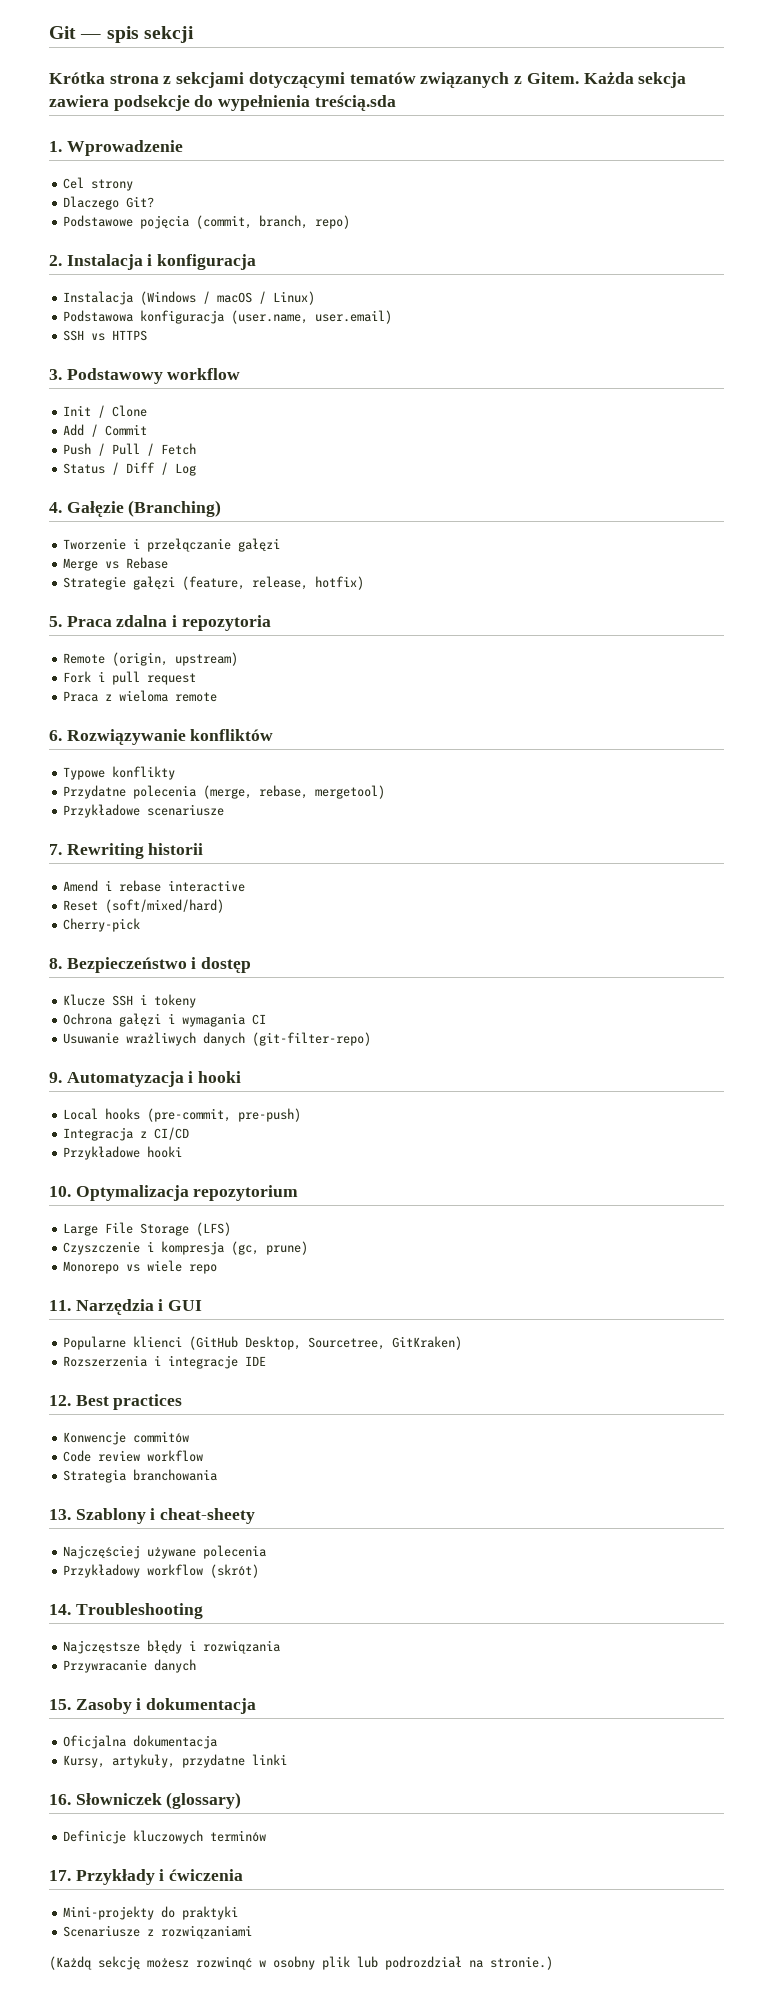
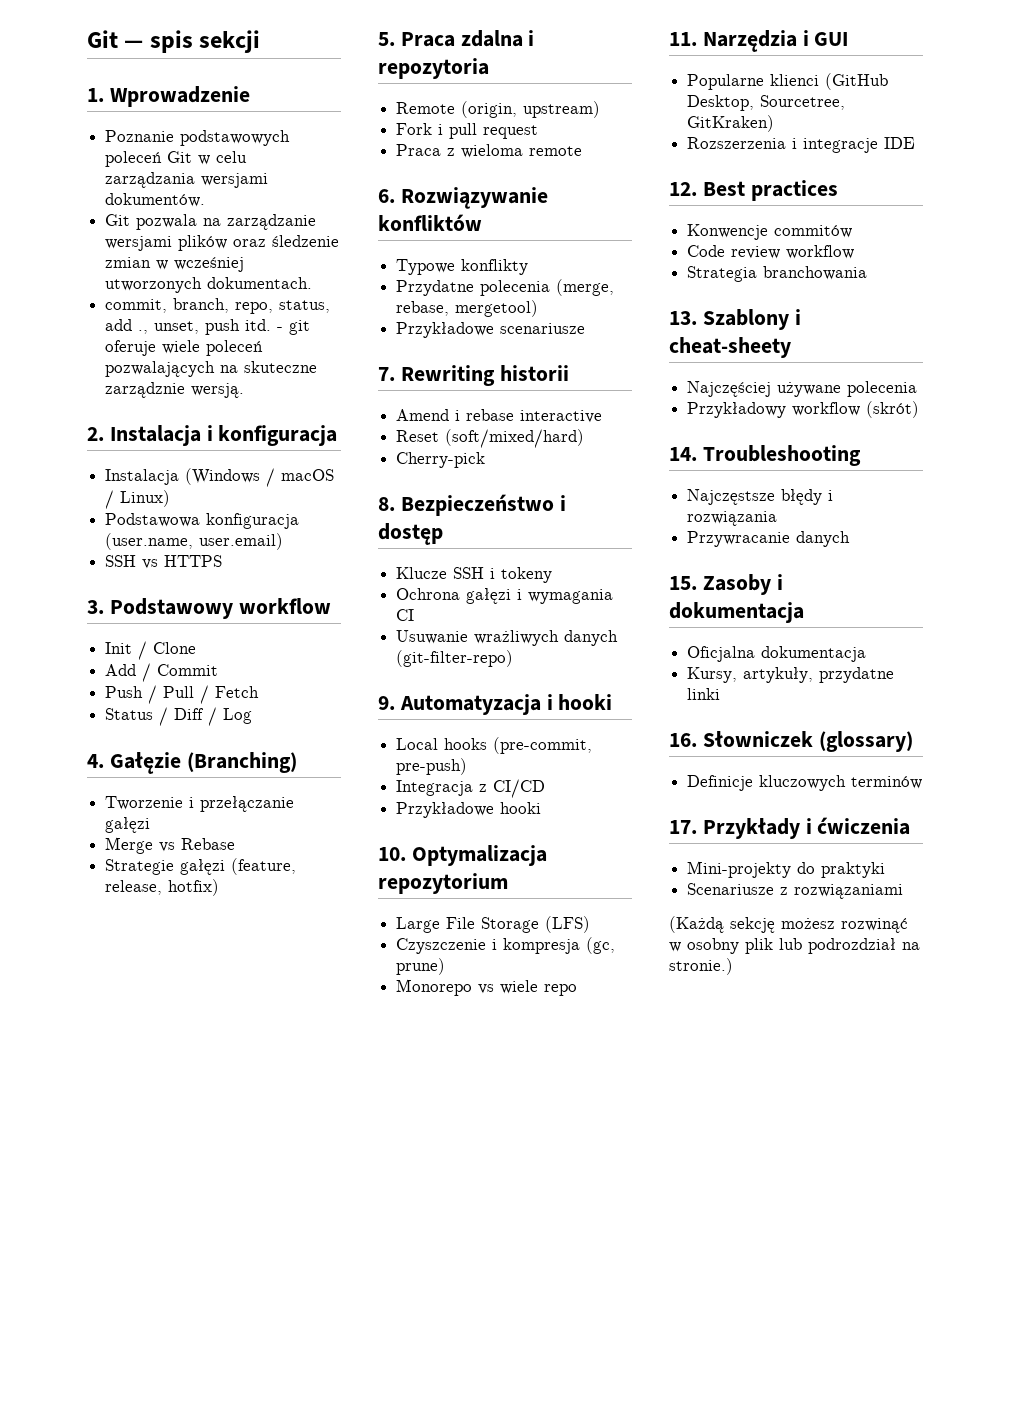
- Krótka strona z sekcjami dotyczącymi tematów związanych z Gitem. Każda sekcja zawiera podsekcje do wypełnienia treścią.sda
  1. Wprowadzenie
- Cel strony
- Dlaczego Git?
- Podstawowe pojęcia (commit, branch, repo)
+ Poznanie podstawowych poleceń Git w celu zarządzania wersjami dokumentów.
+ Git pozwala na zarządzanie wersjami plików oraz śledzenie zmian w wcześniej utworzonych dokumentach.
+ commit, branch, repo, status, add ., unset, push itd. - git oferuje wiele poleceń pozwalających na skuteczne zarządznie wersją.

